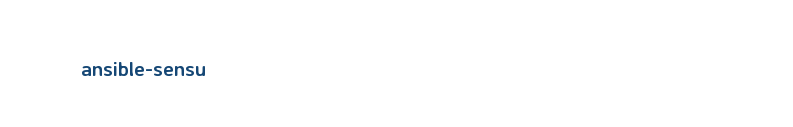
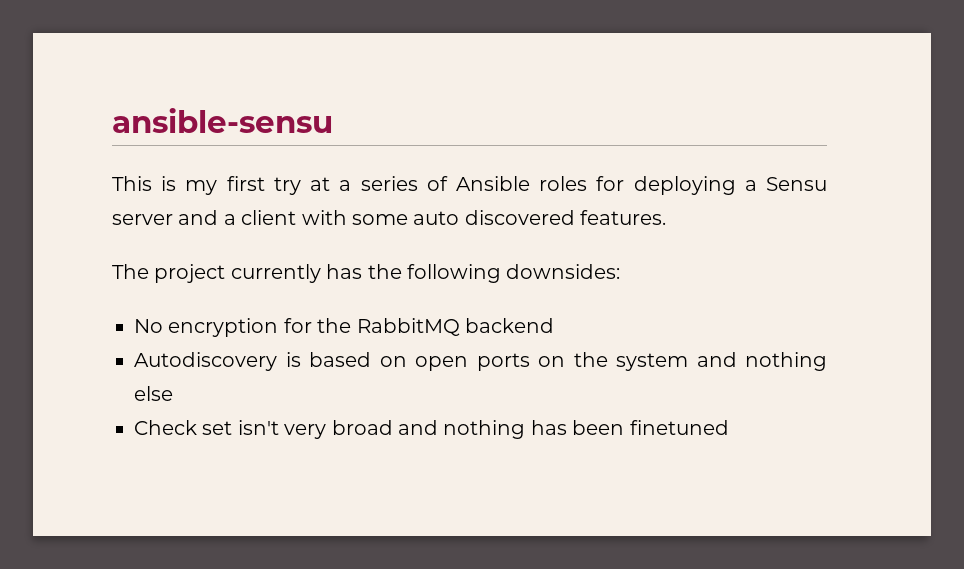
+ This is my first try at a series of Ansible roles for deploying a Sensu server and a client with some auto discovered features.
+ The project currently has the following downsides:
+ No encryption for the RabbitMQ backend
+ Autodiscovery is based on open ports on the system and nothing else
+ Check set isn't very broad and nothing has been finetuned

